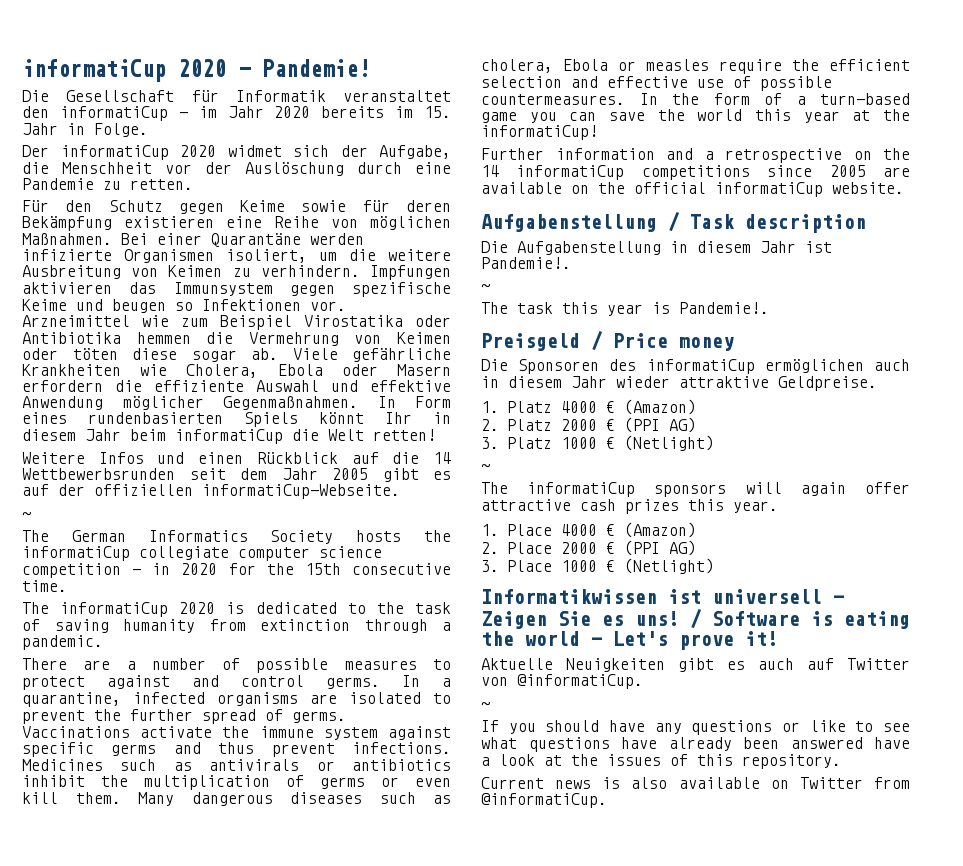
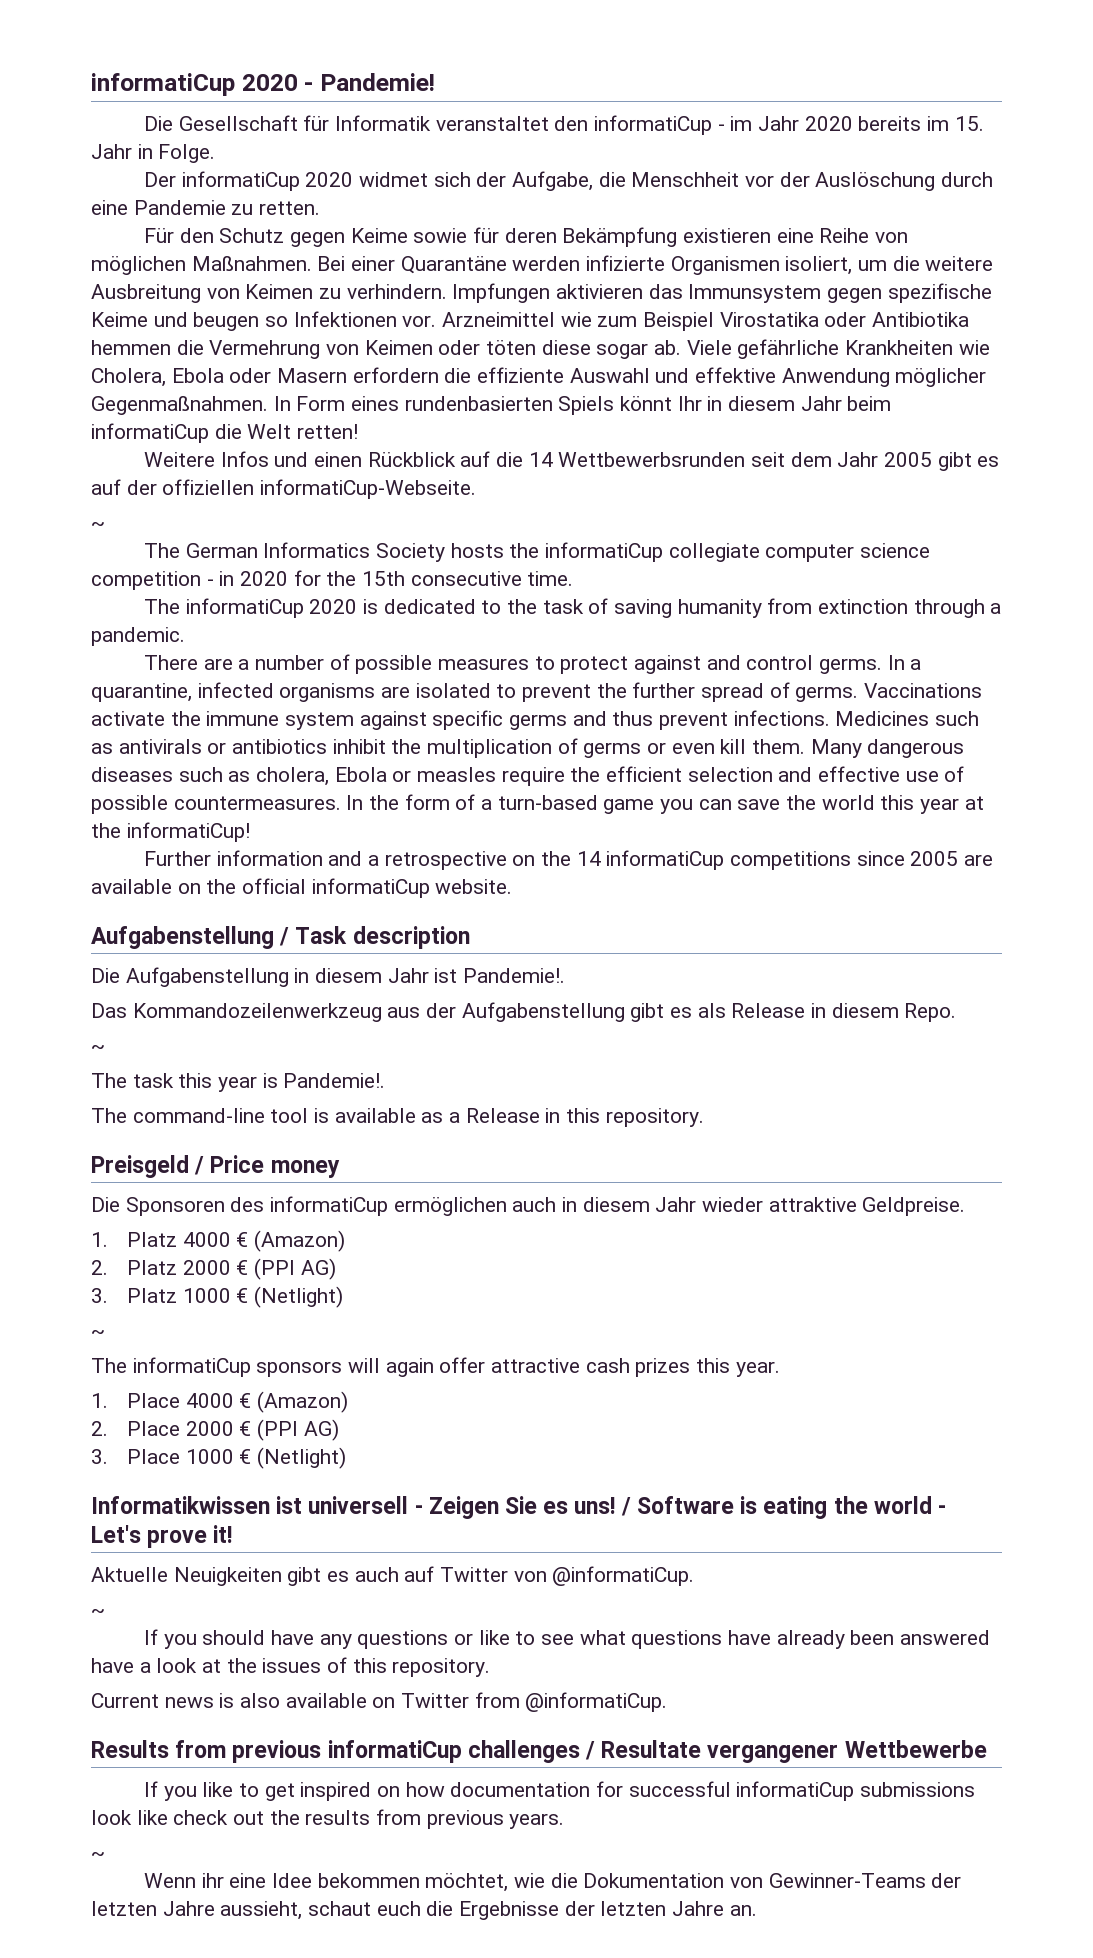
+ Das Kommandozeilenwerkzeug aus der Aufgabenstellung gibt es als Release in diesem Repo.
+ The command-line tool is available as a Release in this repository.
+ Results from previous informatiCup challenges / Resultate vergangener Wettbewerbe
+ If you like to get inspired on how documentation for successful informatiCup submissions look like check out the results from previous years.
+ ~
+ Wenn ihr eine Idee bekommen möchtet, wie die Dokumentation von Gewinner-Teams der letzten Jahre aussieht, schaut euch die Ergebnisse der letzten Jahre an.

